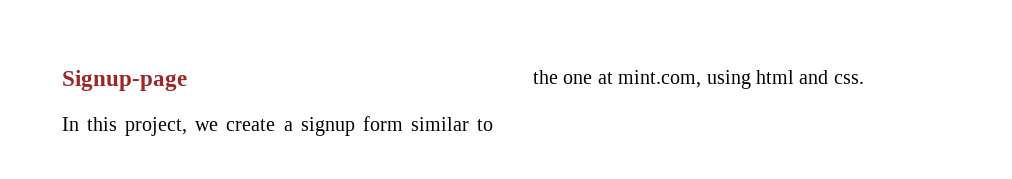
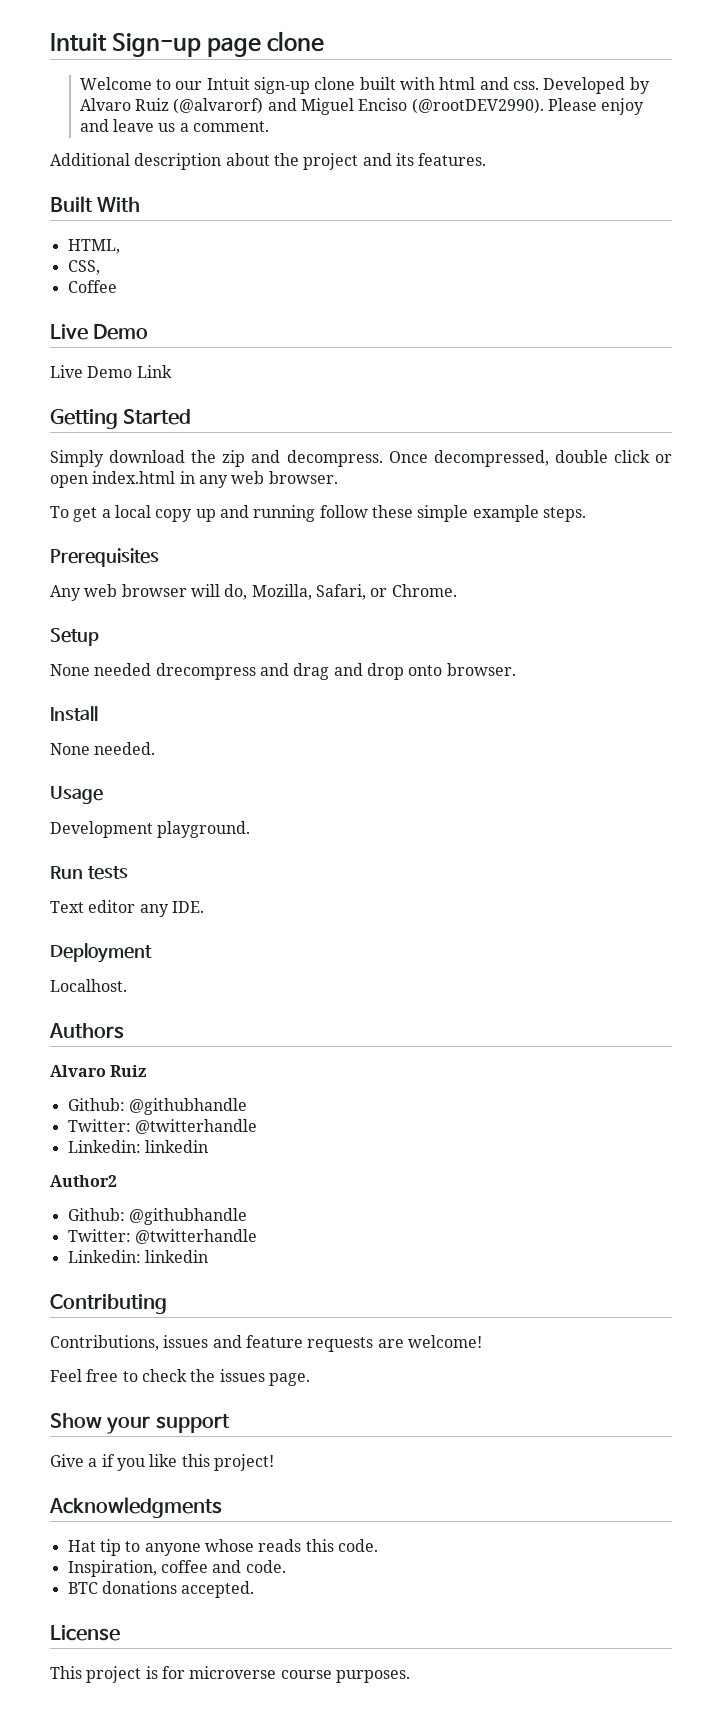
- Signup-page
- In this project, we create a signup form similar to the one at mint.com, using html and css.
+ Intuit Sign-up page clone
+ Welcome to our Intuit sign-up clone built with html and css. Developed by Alvaro Ruiz (@alvarorf) and Miguel Enciso (@rootDEV2990). Please enjoy and leave us a comment.
+ Additional description about the project and its features.
+ Built With
+ HTML,
+ CSS,
+ Coffee
+ Live Demo
+ Live Demo Link
+ Getting Started
+ Simply download the zip and decompress. Once decompressed, double click or open index.html in any web browser.
+ To get a local copy up and running follow these simple example steps.
+ Prerequisites
+ Any web browser will do, Mozilla, Safari, or Chrome.
+ Setup
+ None needed drecompress and drag and drop onto browser.
+ Install
+ None needed.
+ Usage
+ Development playground.
+ Run tests
+ Text editor any IDE.
+ Deployment
+ Localhost.
+ Authors
+ Alvaro Ruiz
+ Github: @githubhandle
+ Twitter: @twitterhandle
+ Linkedin: linkedin
+ Author2
+ Github: @githubhandle
+ Twitter: @twitterhandle
+ Linkedin: linkedin
+ Contributing
+ Contributions, issues and feature requests are welcome!
+ Feel free to check the issues page.
+ Show your support
+ Give a if you like this project!
+ Acknowledgments
+ Hat tip to anyone whose reads this code.
+ Inspiration, coffee and code.
+ BTC donations accepted.
+ License
+ This project is for microverse course purposes.

